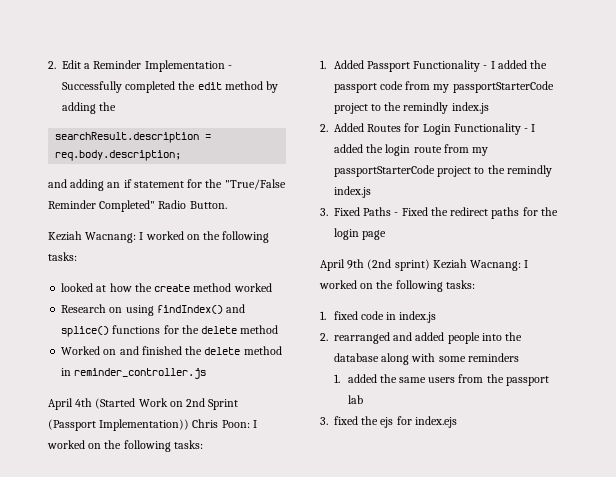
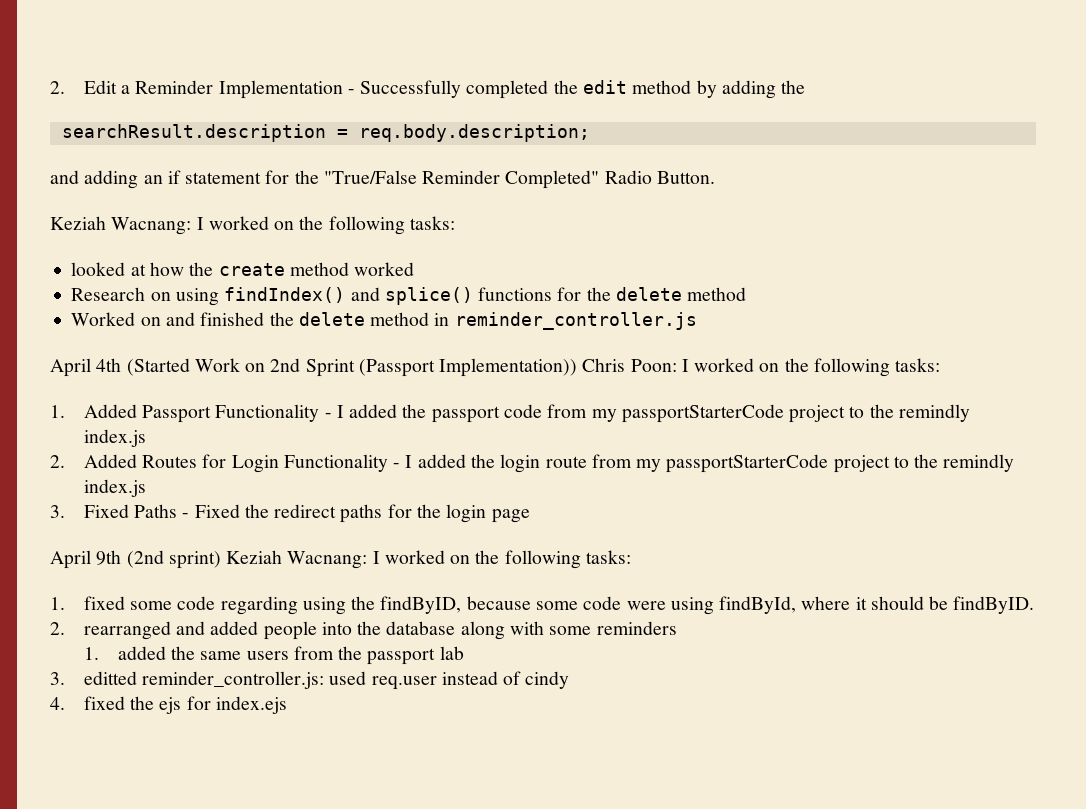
- 1. fixed code in index.js
+ 1. fixed some code regarding using the findByID, because some code were using findById, where it should be findByID.
- 3. fixed the ejs for index.ejs
+ 3. editted reminder_controller.js: used req.user instead of cindy
+ 4. fixed the ejs for index.ejs

